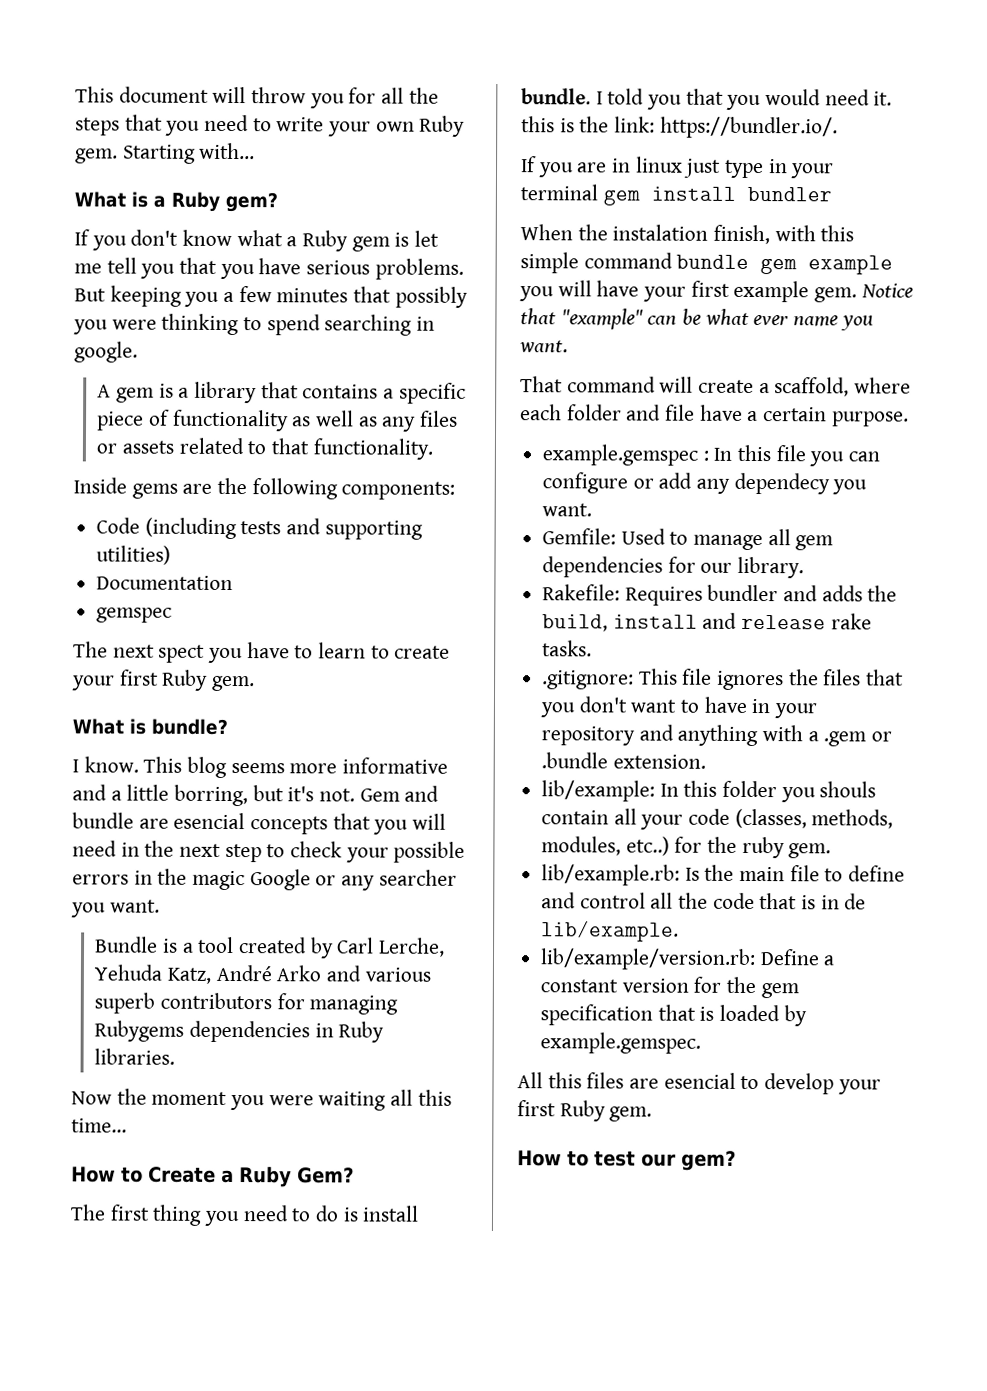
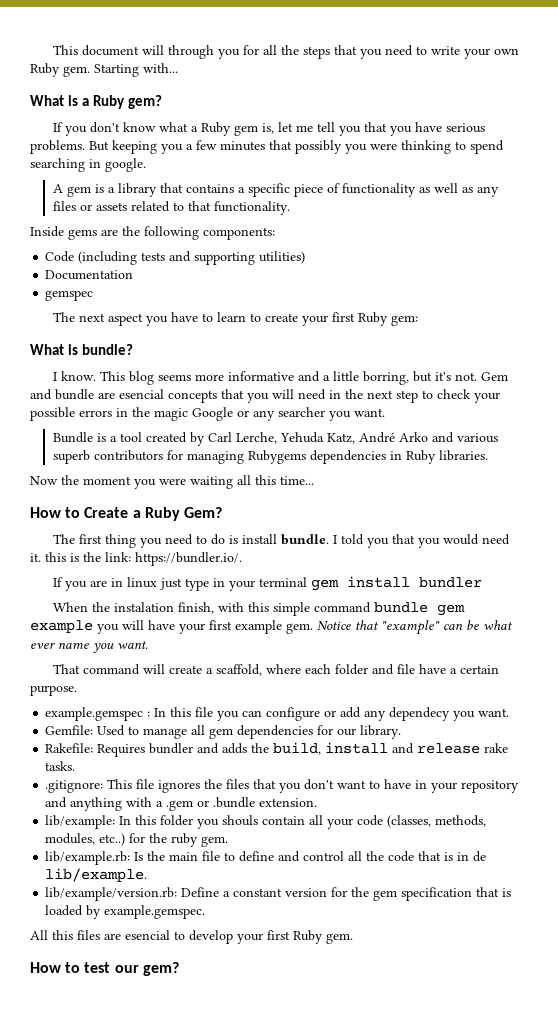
- This document will throw you for all the steps that you need to write your own Ruby gem.
+ This document will through you for all the steps that you need to write your own Ruby gem.
- If you don't know what a Ruby gem is let me tell you that you have serious problems.
+ If you don't know what a Ruby gem is, let me tell you that you have serious problems.
- The next spect you have to learn to create your first Ruby gem.
+ The next aspect you have to learn to create your first Ruby gem:

